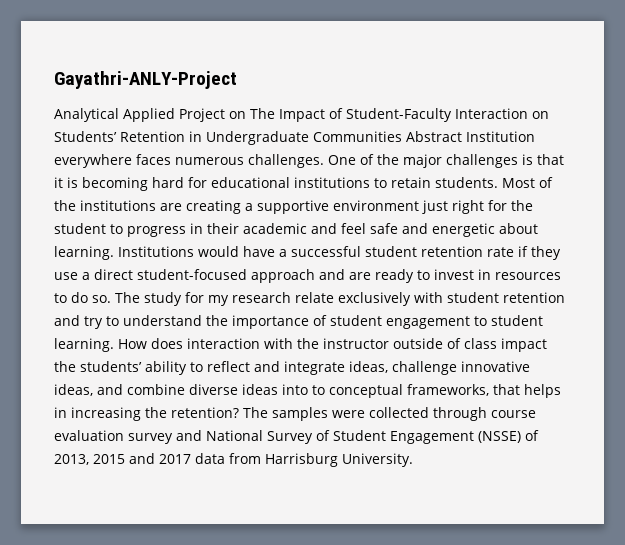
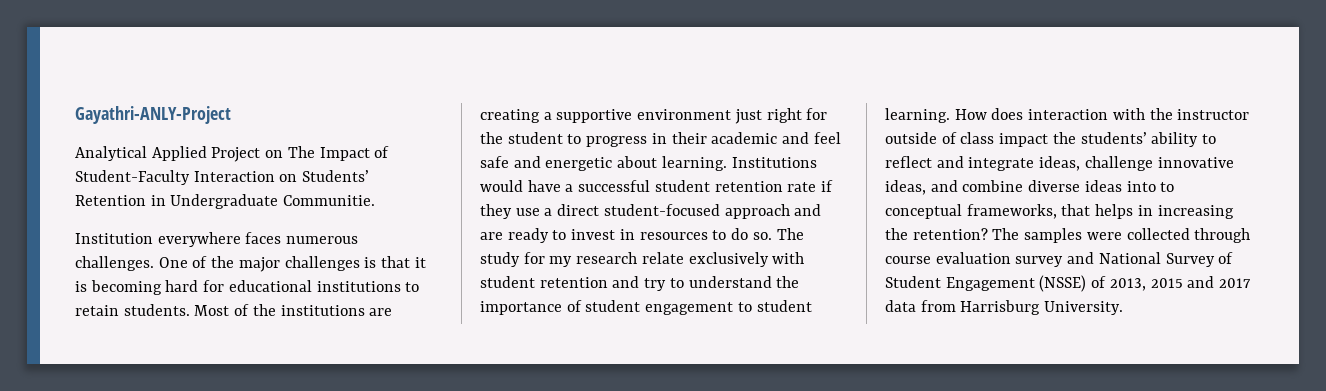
- Analytical Applied Project on The Impact of Student-Faculty Interaction on Students’ Retention in Undergraduate Communities Abstract Institution everywhere faces numerous challenges.
+ Analytical Applied Project on The Impact of Student-Faculty Interaction on Students’ Retention in Undergraduate Communitie.
+ Institution everywhere faces numerous challenges.

